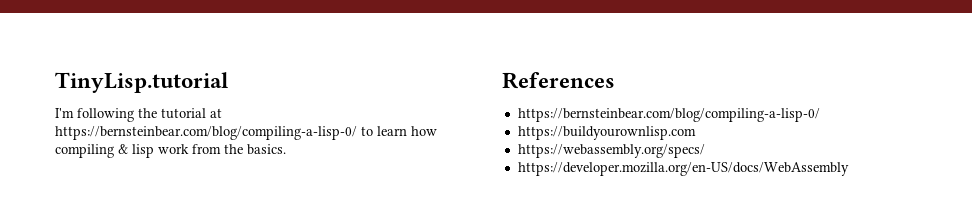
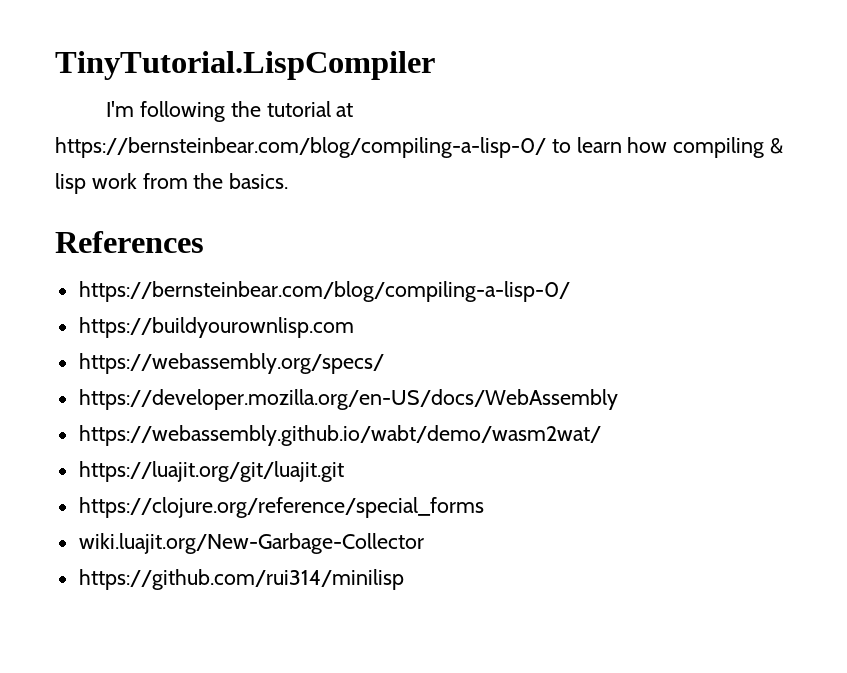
- TinyLisp.tutorial
+ TinyTutorial.LispCompiler
+ https://webassembly.github.io/wabt/demo/wasm2wat/
+ https://luajit.org/git/luajit.git
+ https://clojure.org/reference/special_forms
+ wiki.luajit.org/New-Garbage-Collector
+ https://github.com/rui314/minilisp

